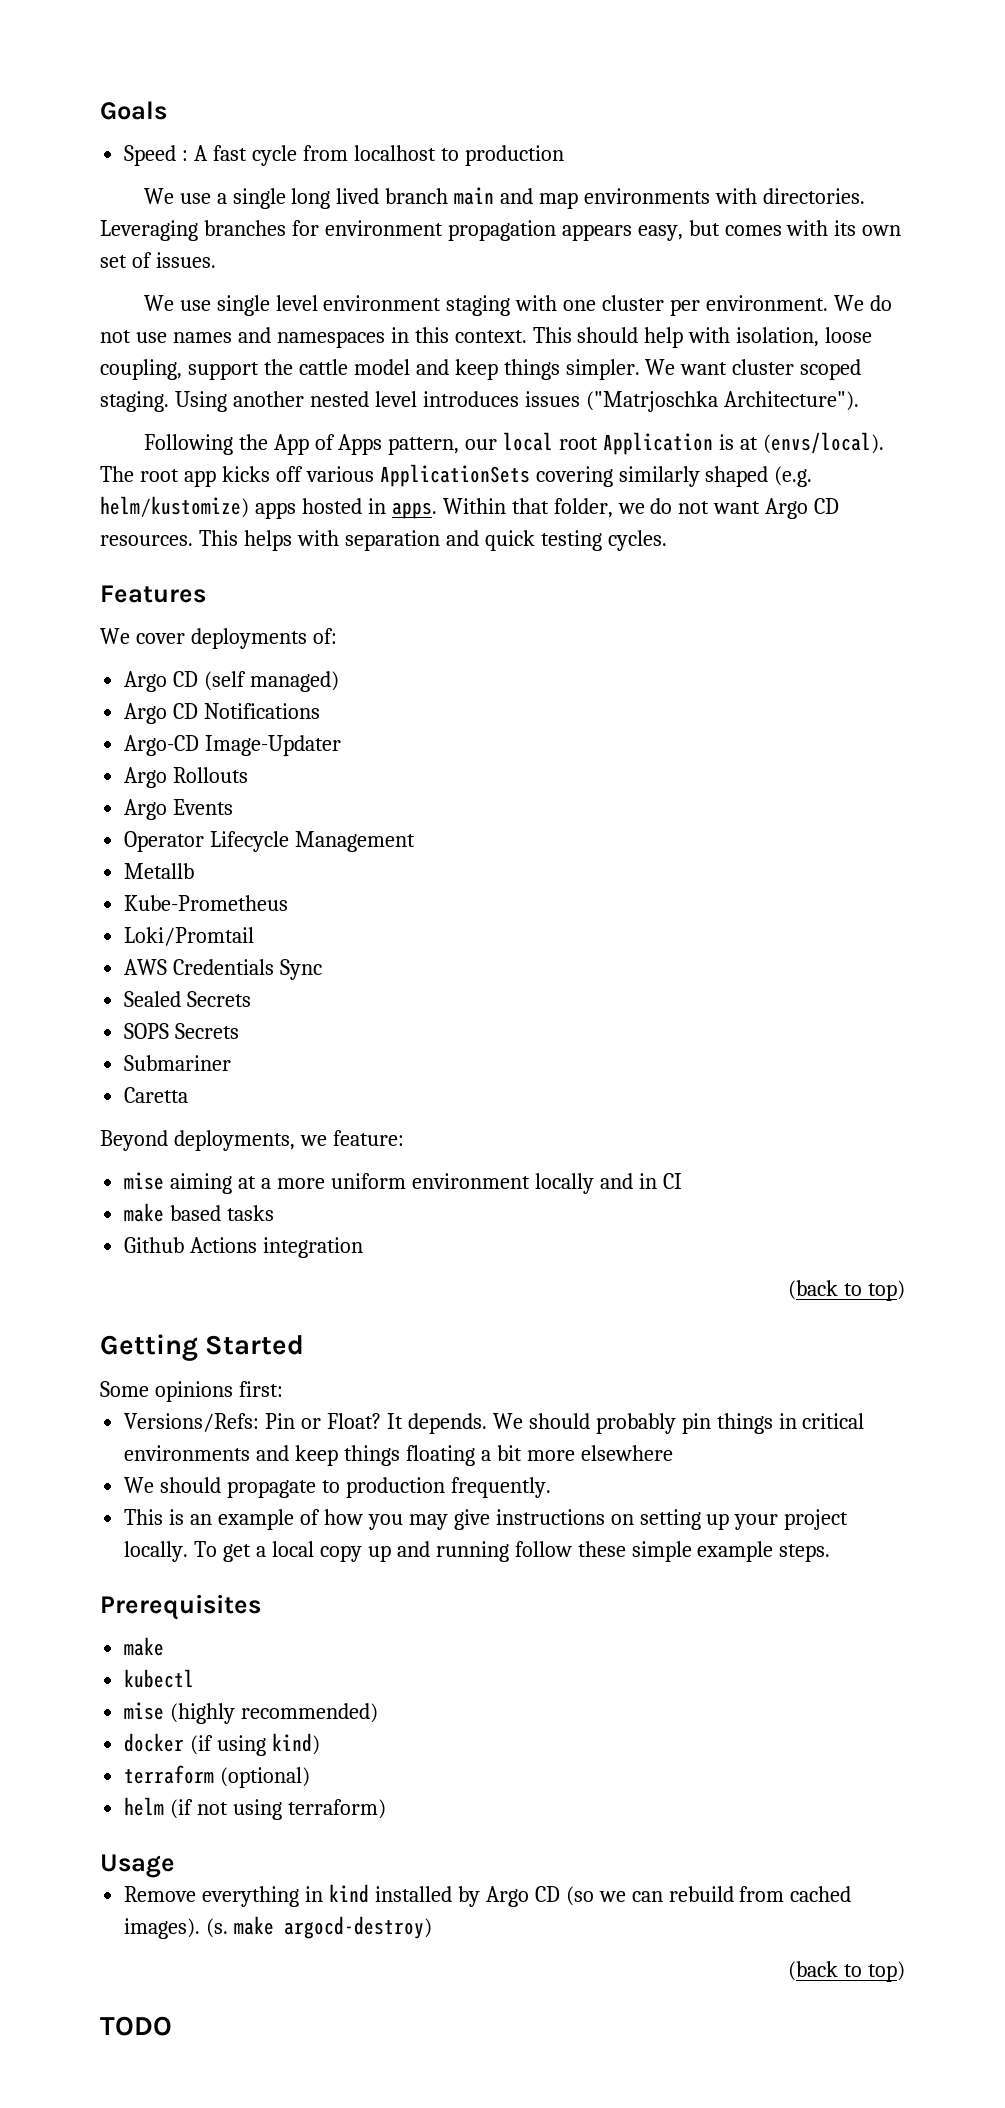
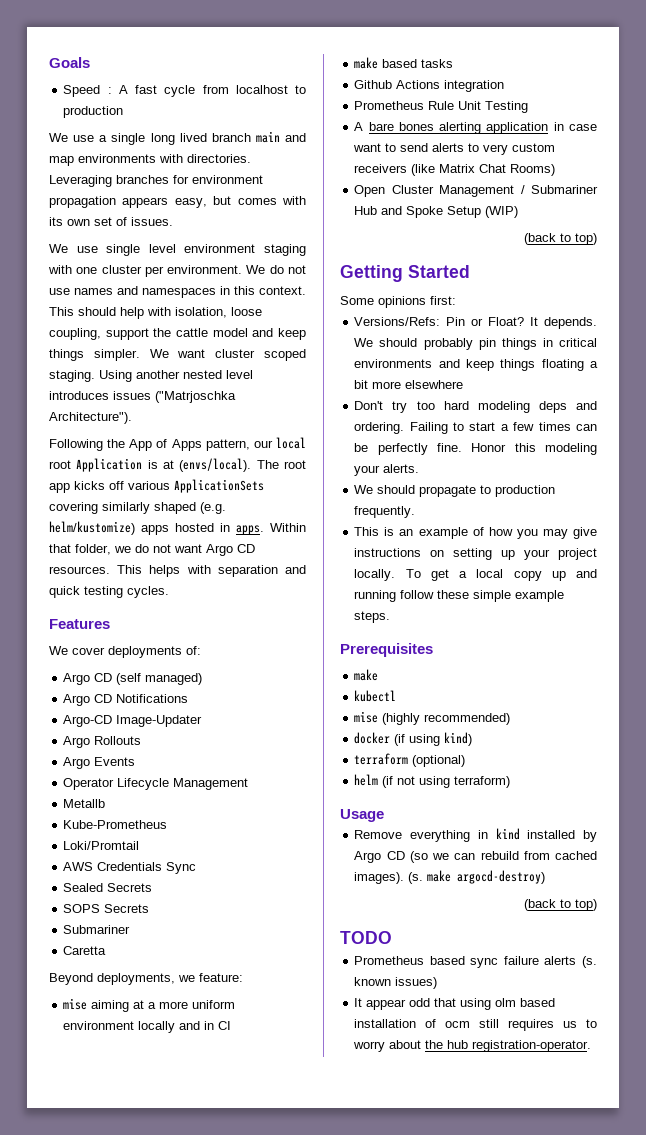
+ Prometheus Rule Unit Testing
+ A bare bones alerting application in case want to send alerts to very custom receivers (like Matrix Chat Rooms)
+ Open Cluster Management / Submariner Hub and Spoke Setup (WIP)
+ Don't try too hard modeling deps and ordering. Failing to start a few times can be perfectly fine. Honor this modeling your alerts.
+ Prometheus based sync failure alerts (s. known issues)
+ It appear odd that using olm based installation of ocm still requires us to worry about the hub registration-operator.

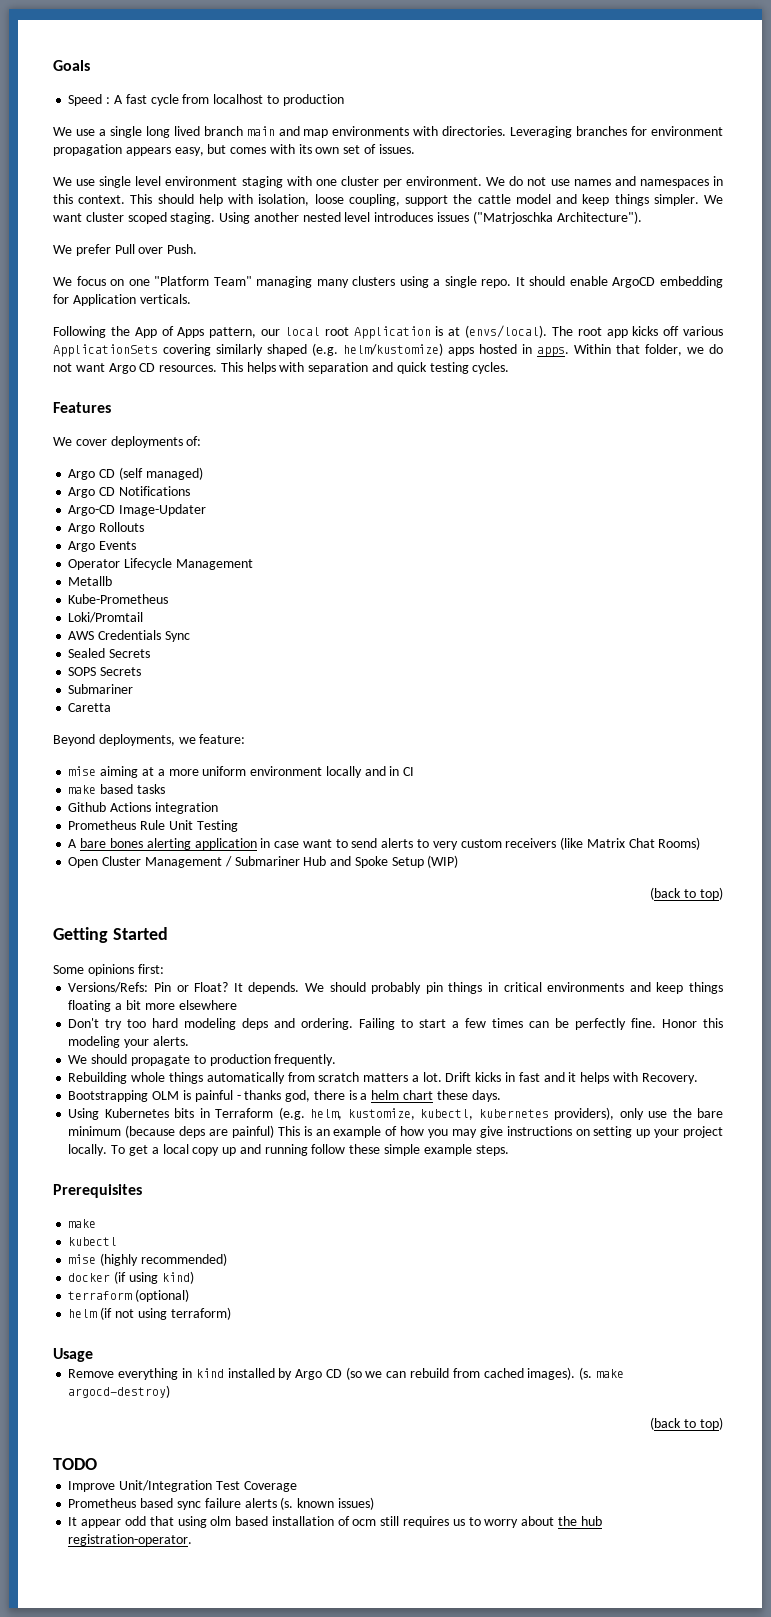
+ We prefer Pull over Push.
+ We focus on one "Platform Team" managing many clusters using a single repo. It should enable ArgoCD embedding for Application verticals.
- This is an example of how you may give instructions on setting up your project locally.
+ Rebuilding whole things automatically from scratch matters a lot. Drift kicks in fast and it helps with Recovery.
+ Bootstrapping OLM is painful - thanks god, there is a helm chart these days.
+ Using Kubernetes bits in Terraform (e.g. helm, kustomize, kubectl, kubernetes providers), only use the bare minimum (because deps are painful) This is an example of how you may give instructions on setting up your project locally.
+ Improve Unit/Integration Test Coverage

